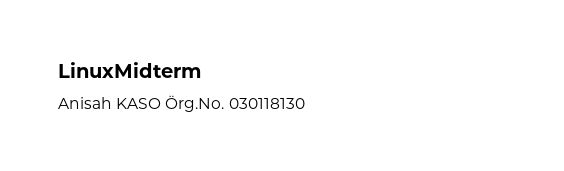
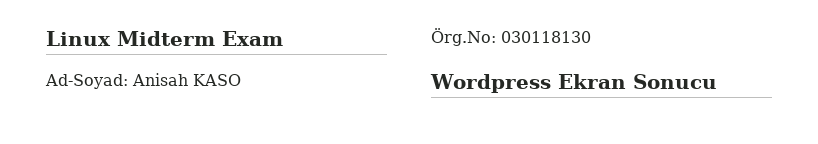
- LinuxMidterm
- Anisah KASO Örg.No. 030118130
+ Linux Midterm Exam
+ Ad-Soyad: Anisah KASO
+ Örg.No: 030118130
+ Wordpress Ekran Sonucu

